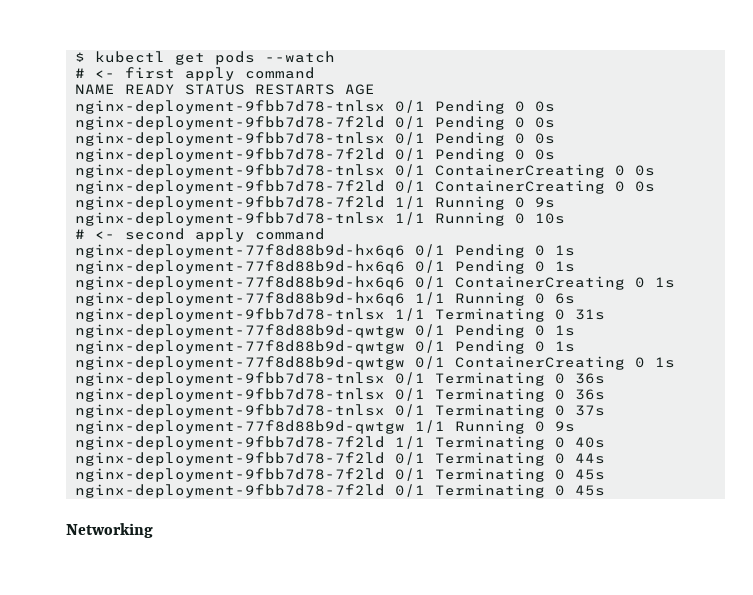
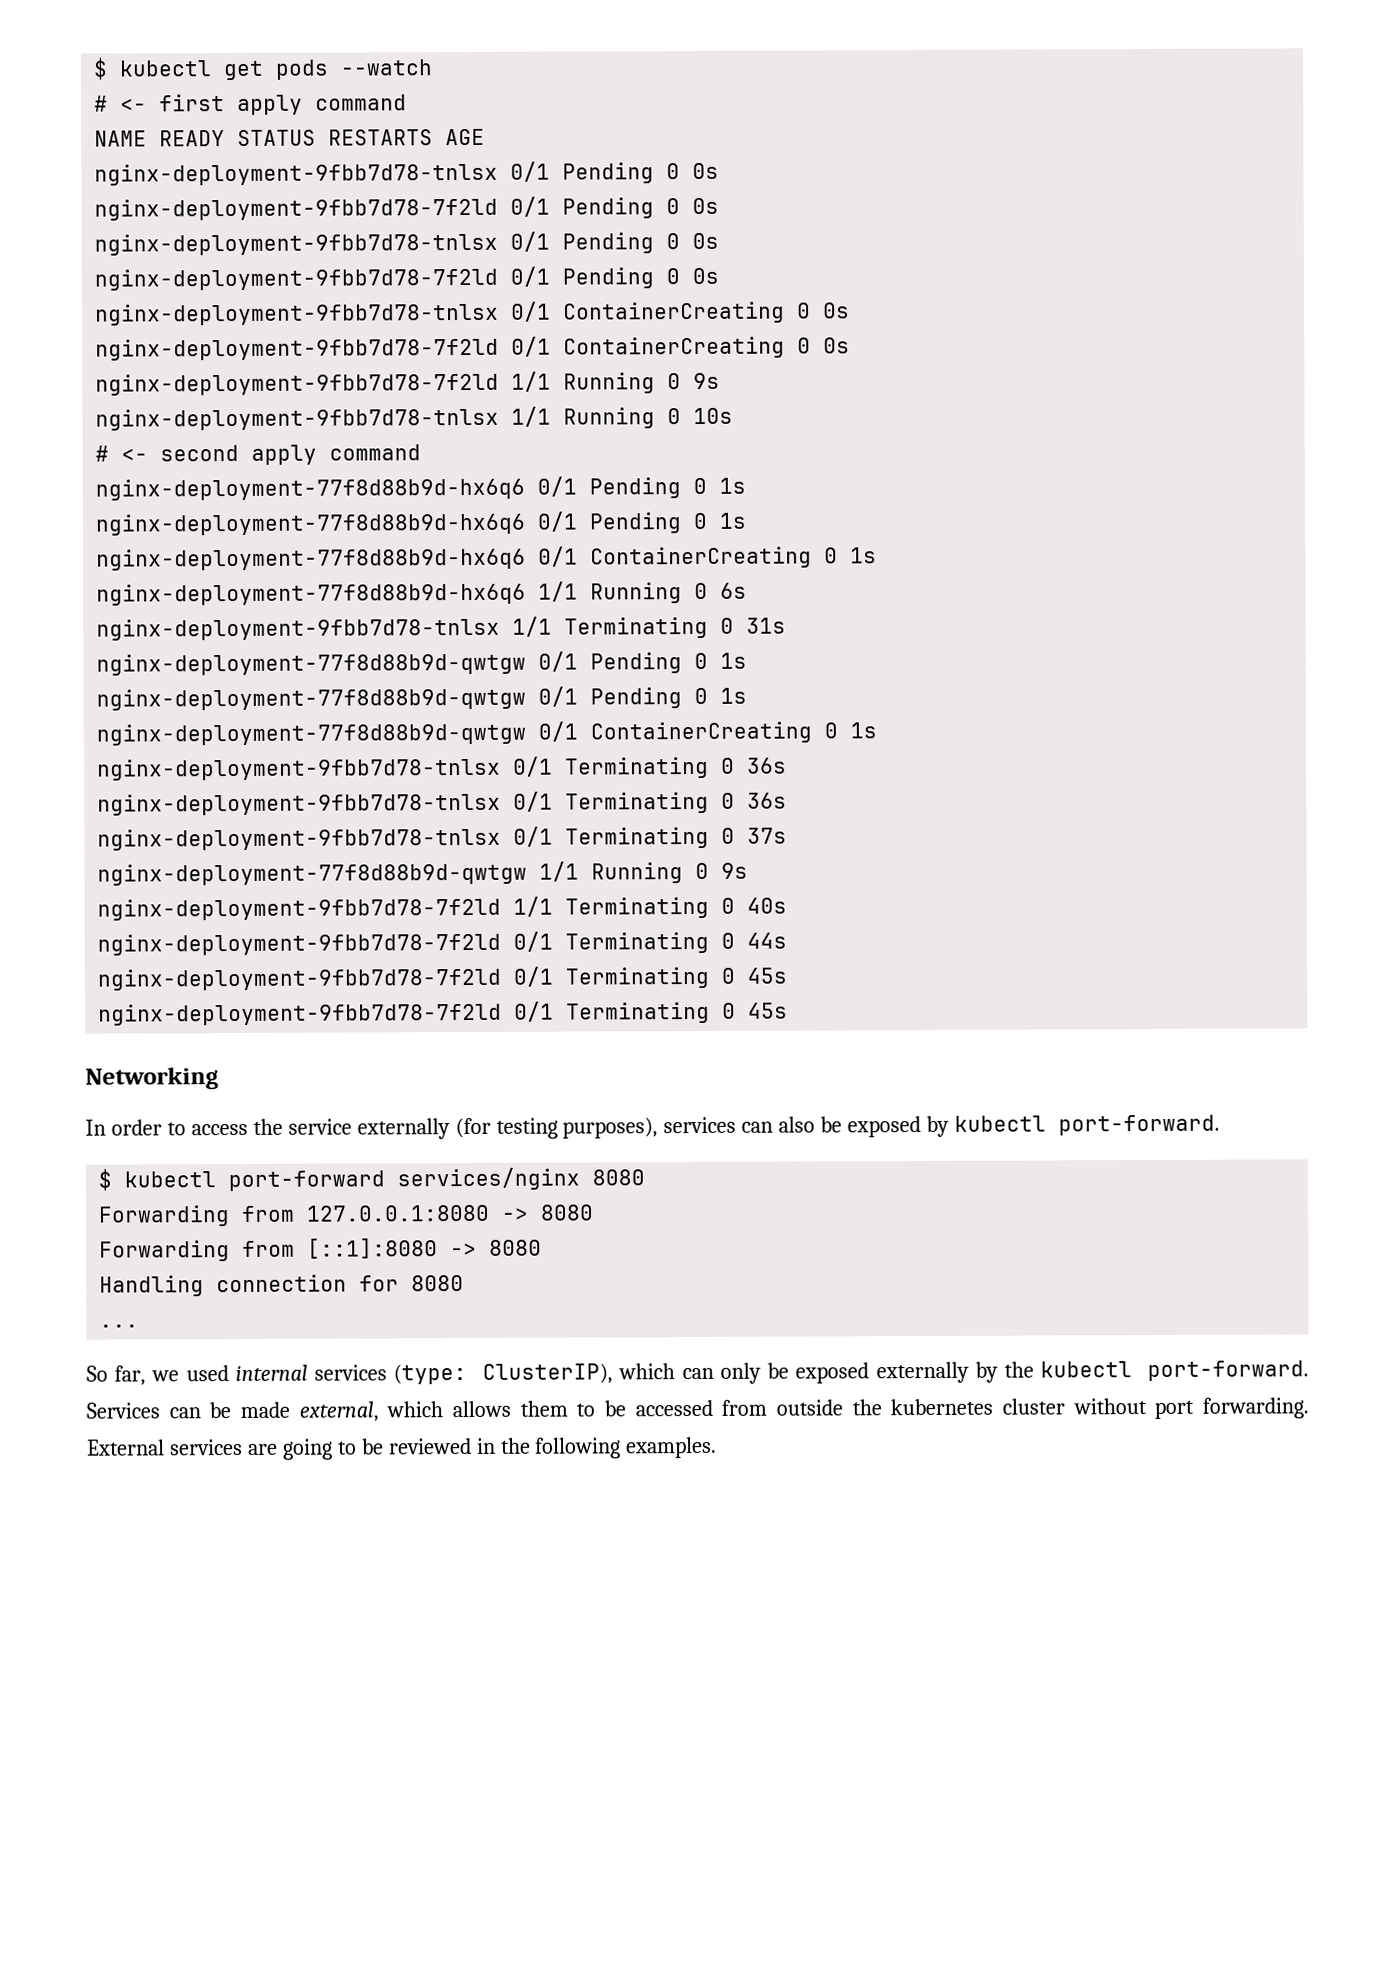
+ In order to access the service externally (for testing purposes), services can also be exposed by kubectl port-forward.
+ $ kubectl port-forward services/nginx 8080
+ Forwarding from 127.0.0.1:8080 -> 8080
+ Forwarding from [::1]:8080 -> 8080
+ Handling connection for 8080
+ ...
+ So far, we used internal services (type: ClusterIP), which can only be exposed externally by the kubectl port-forward. Services can be made external, which allows them to be accessed from outside the kubernetes cluster without port forwarding. External services are going to be reviewed in the following examples.

